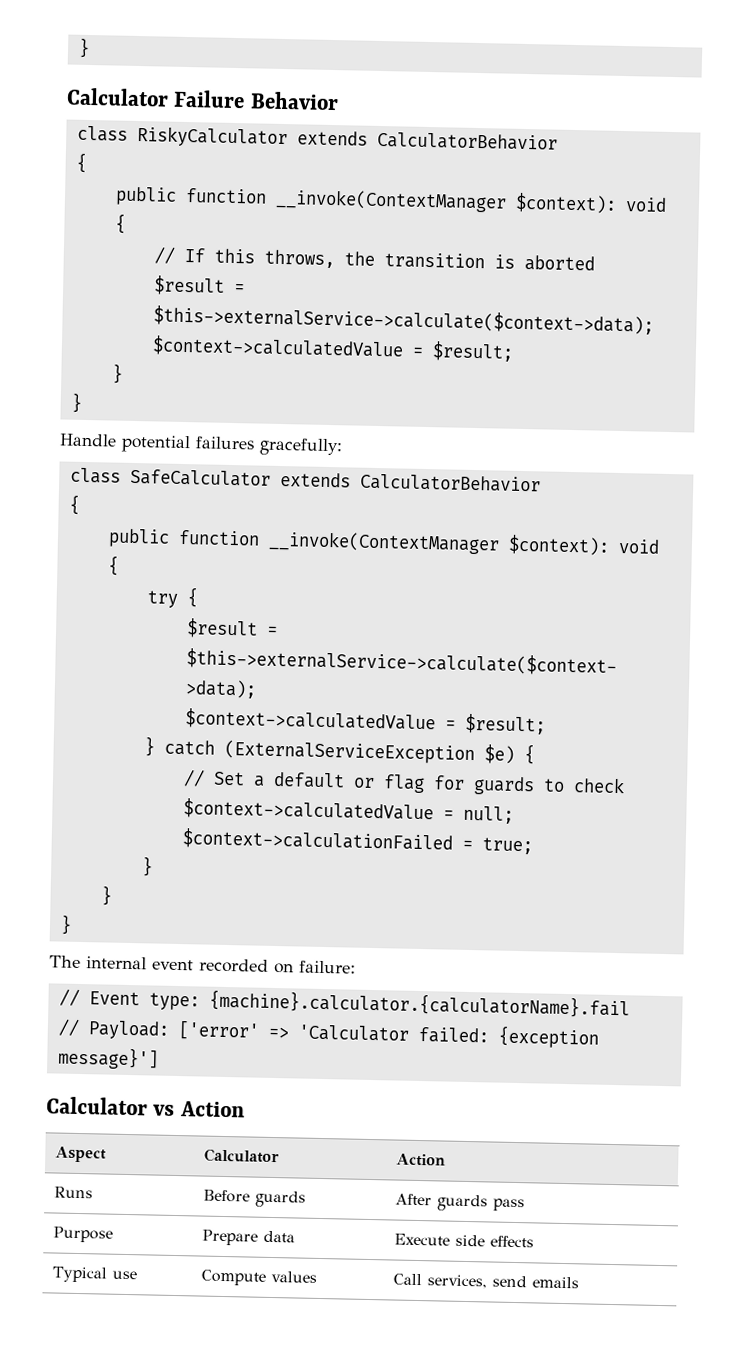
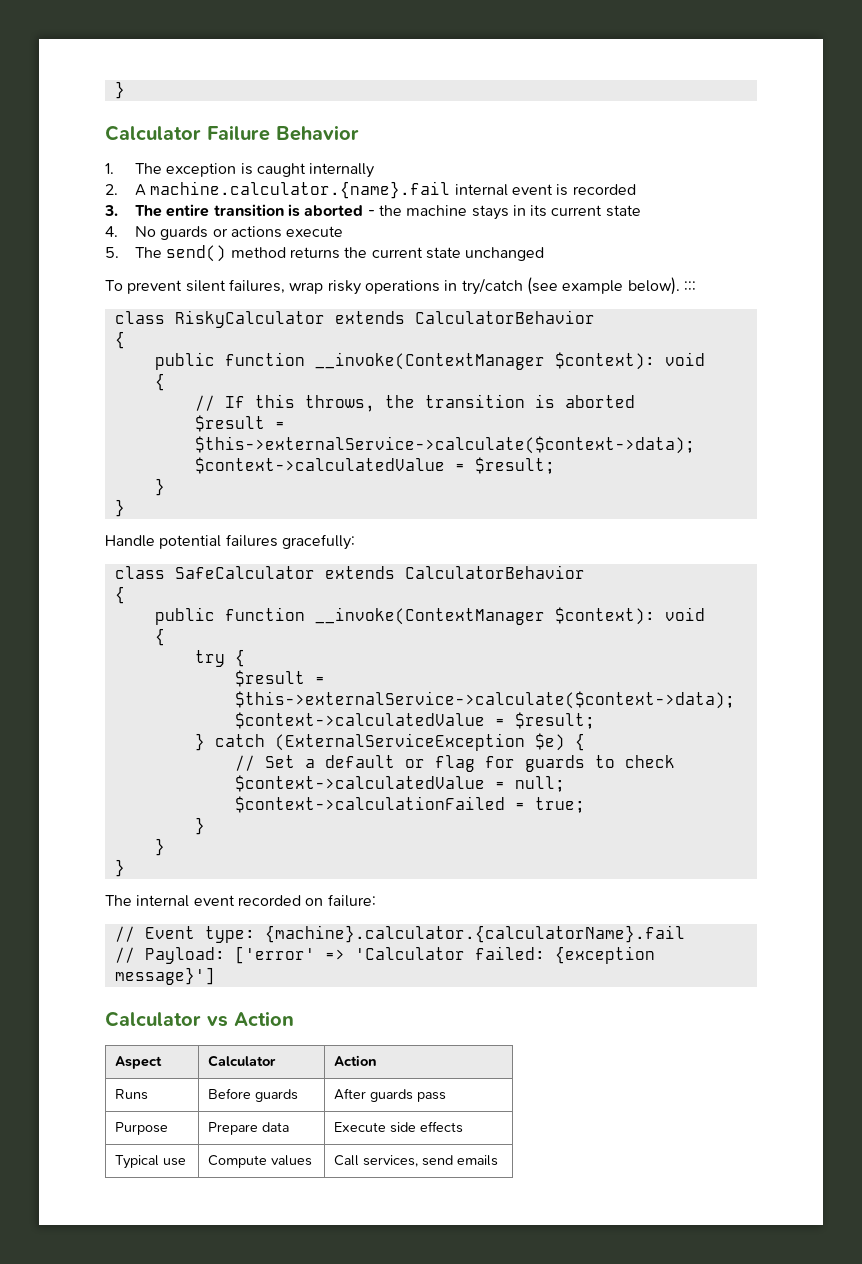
+ 1. The exception is caught internally
+ 2. A machine.calculator.{name}.fail internal event is recorded
+ 3. The entire transition is aborted - the machine stays in its current state
+ 4. No guards or actions execute
+ 5. The send() method returns the current state unchanged
+ To prevent silent failures, wrap risky operations in try/catch (see example below). :::

